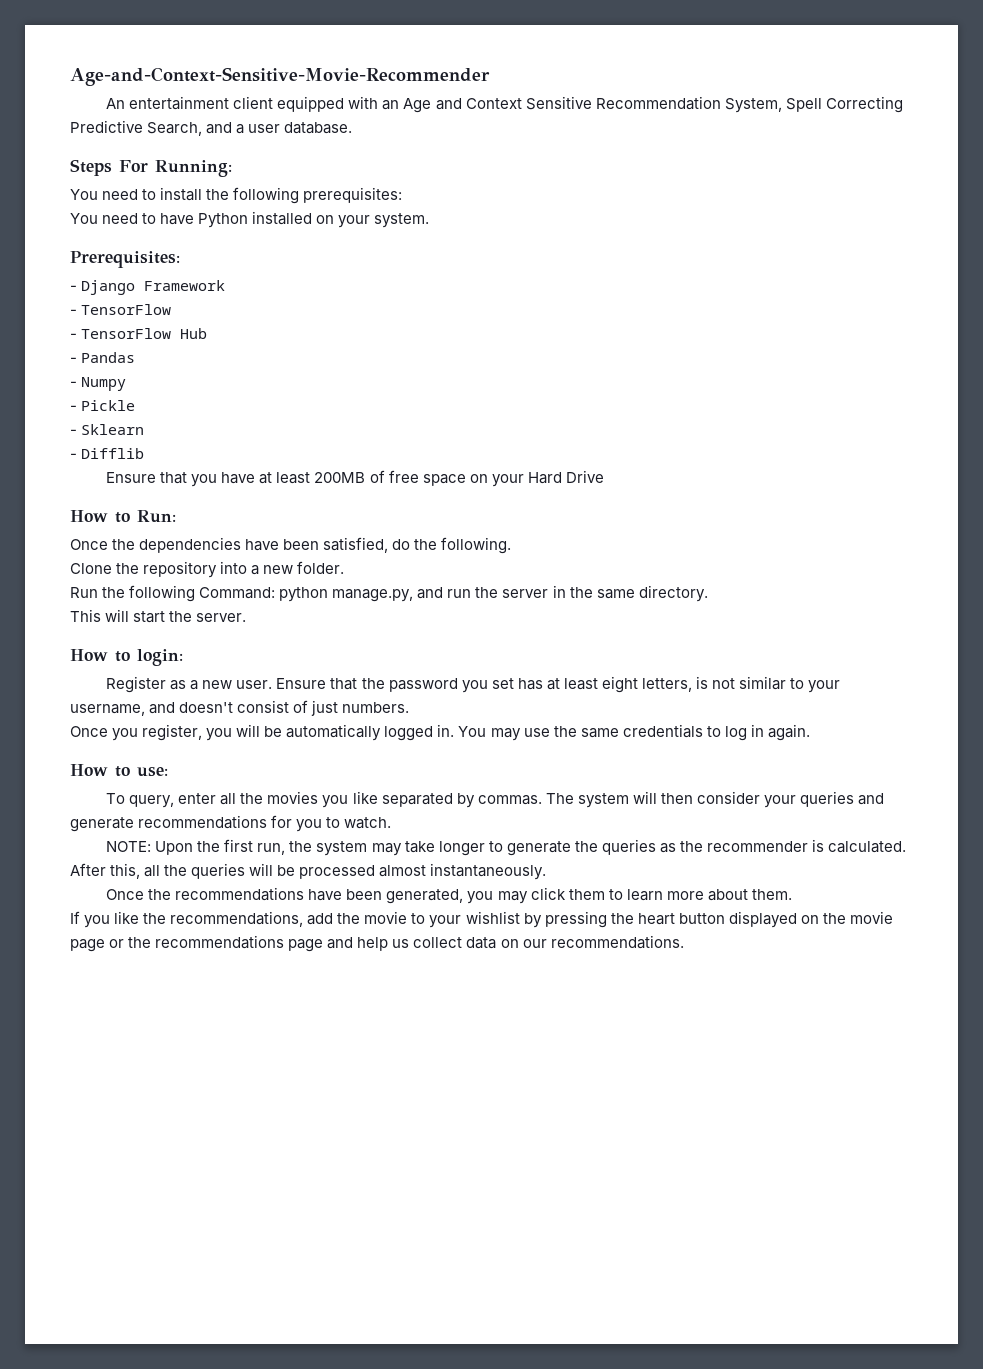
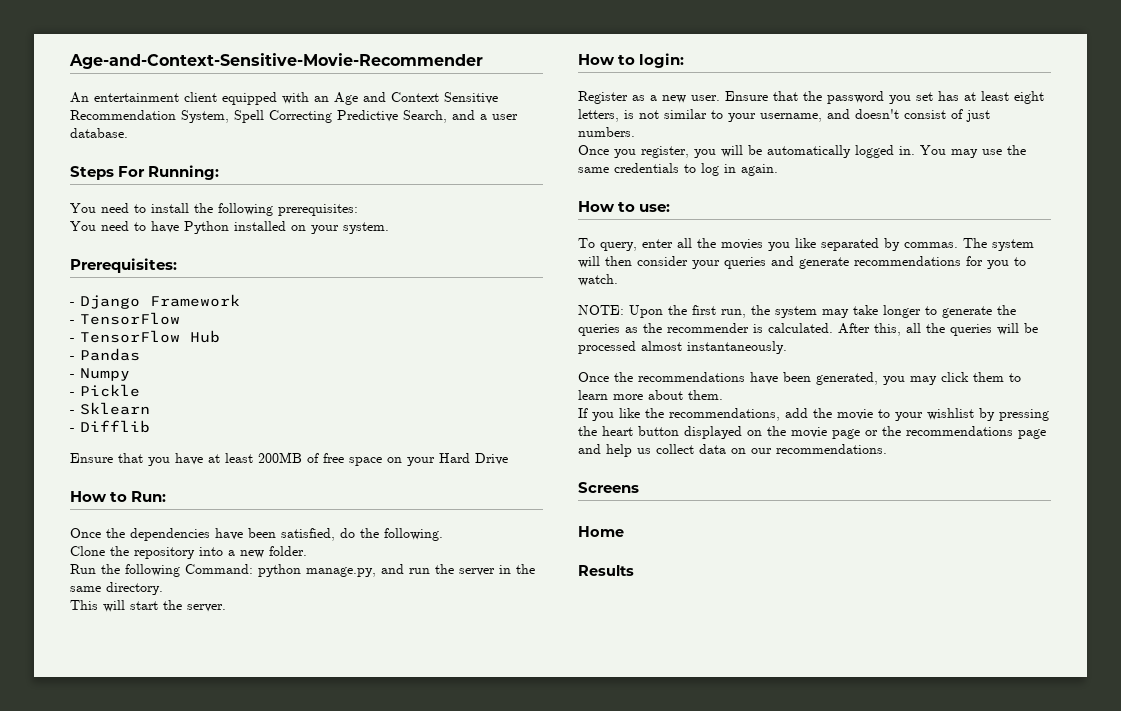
+ Screens
+ Home
+ Results

